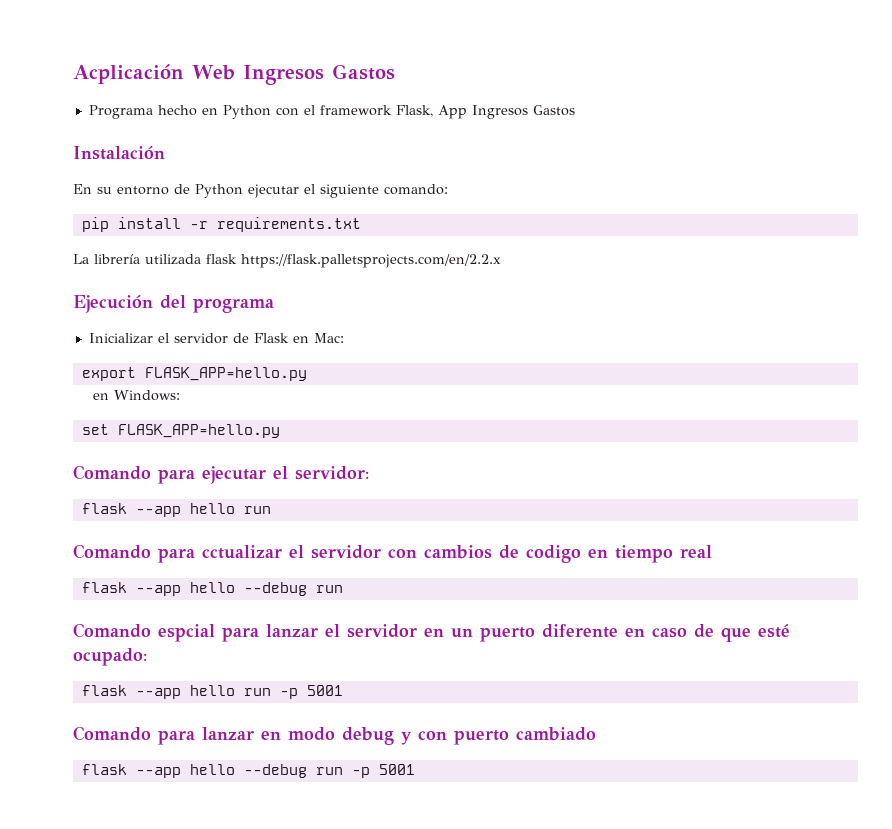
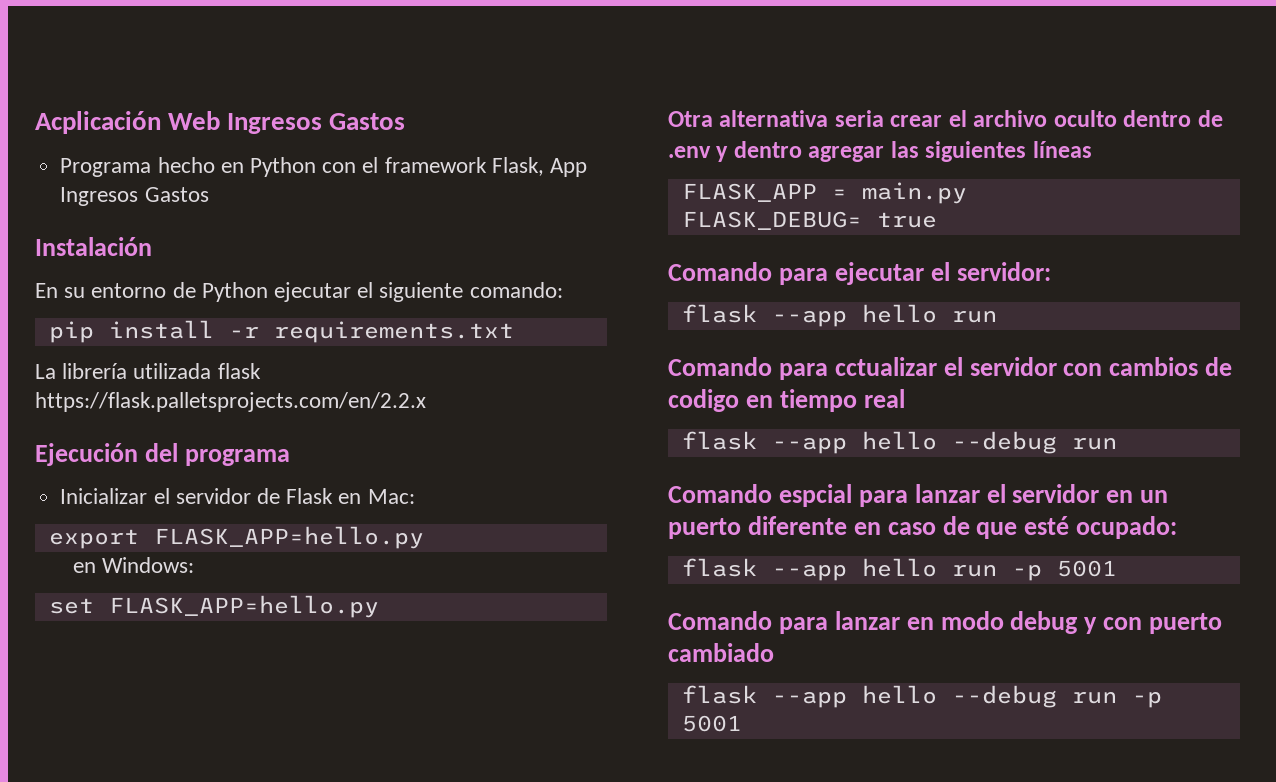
+ Otra alternativa seria crear el archivo oculto dentro de .env y dentro agregar las siguientes líneas
+ FLASK_APP = main.py
+ FLASK_DEBUG= true

